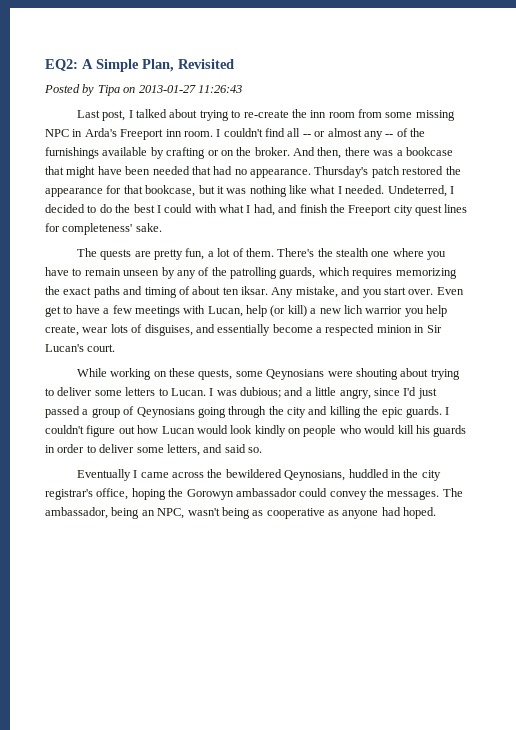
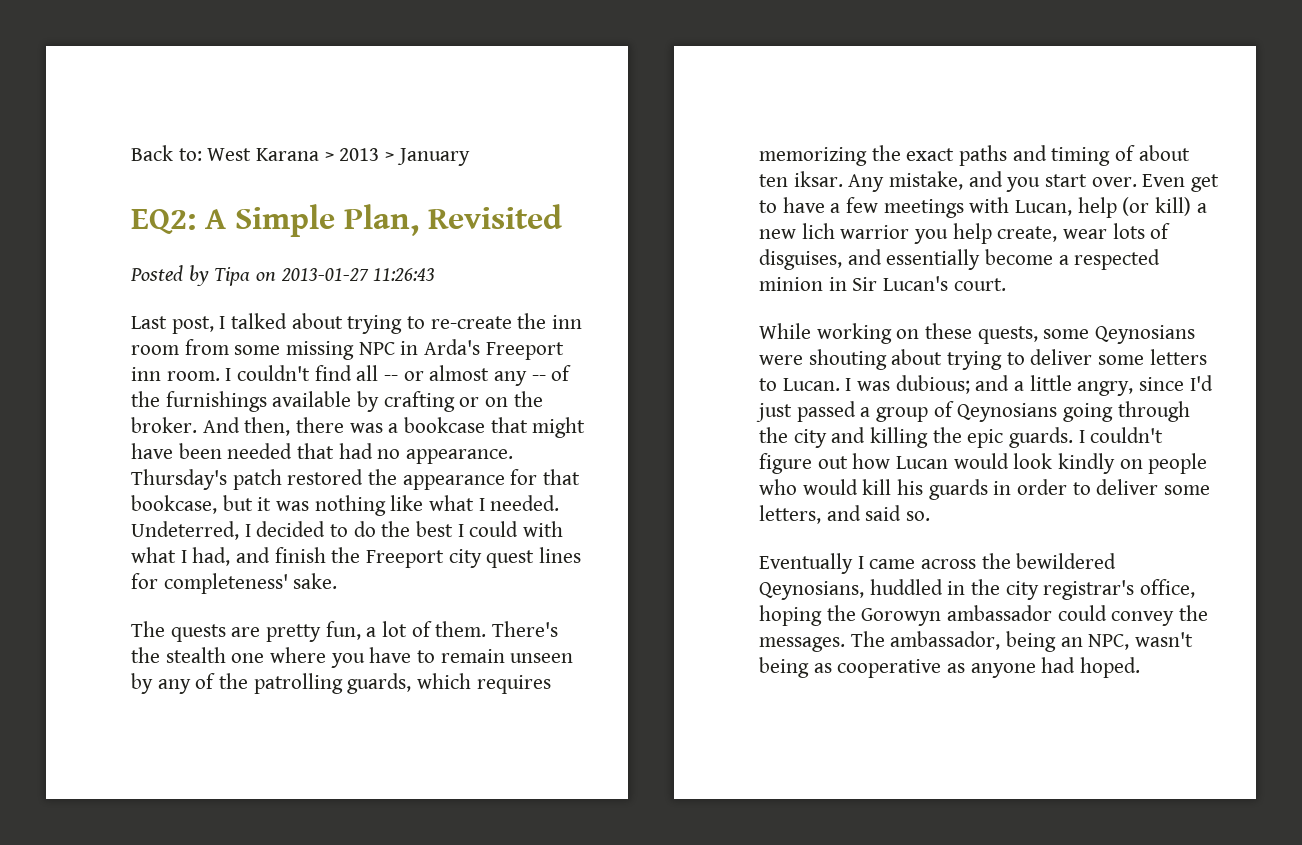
+ Back to: West Karana > 2013 > January

